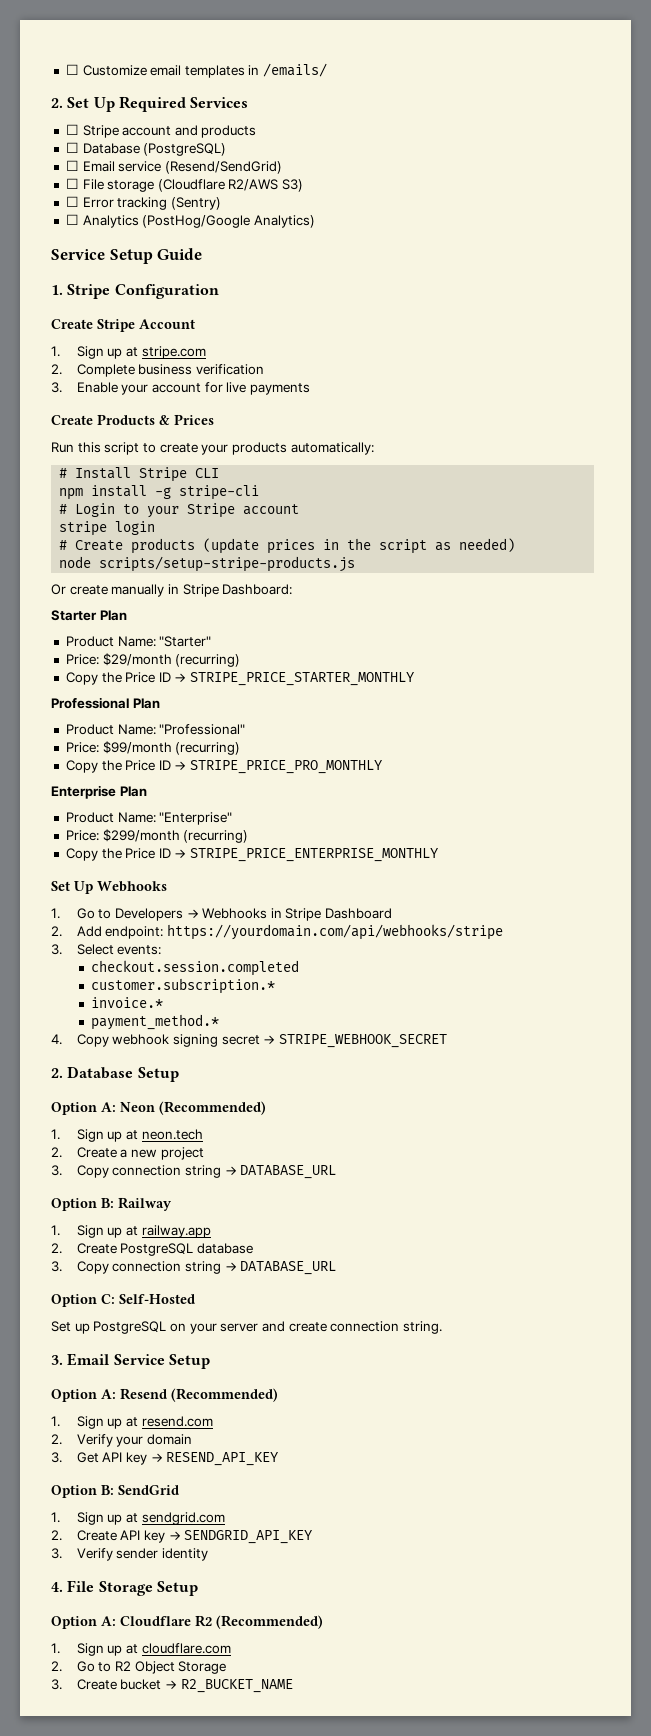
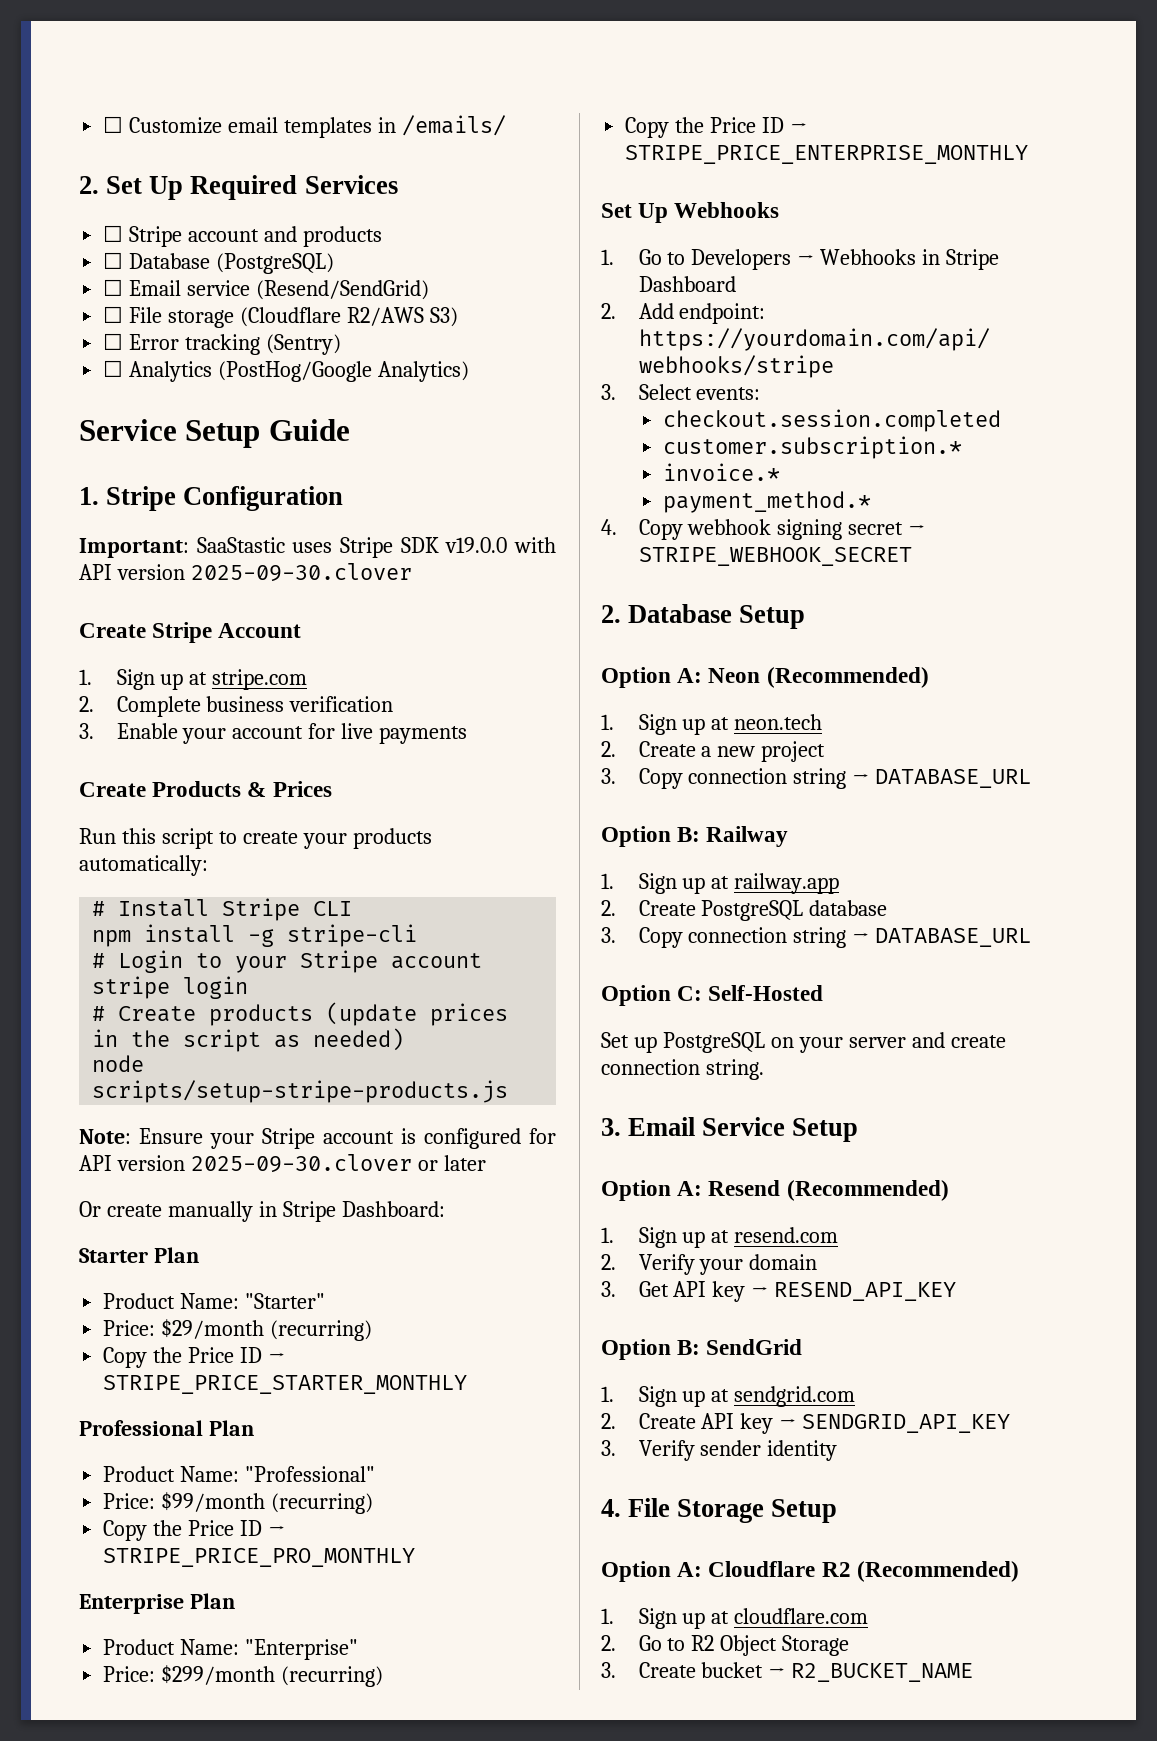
+ Important: SaaStastic uses Stripe SDK v19.0.0 with API version 2025-09-30.clover
+ Note: Ensure your Stripe account is configured for API version 2025-09-30.clover or later

